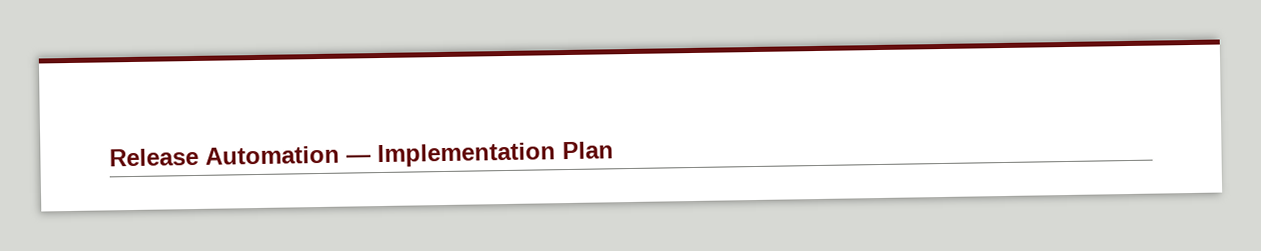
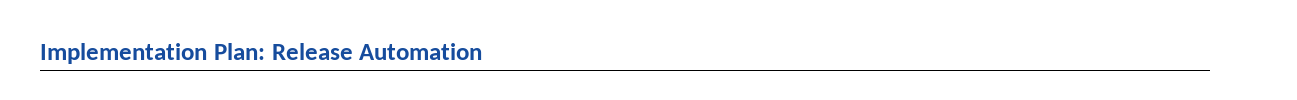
- Release Automation — Implementation Plan
+ Implementation Plan: Release Automation

